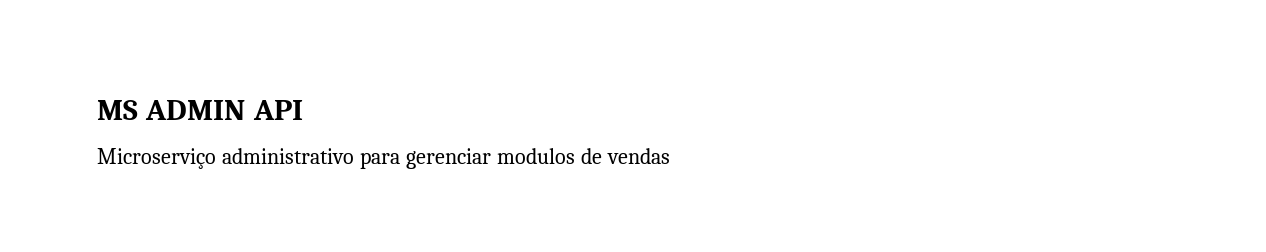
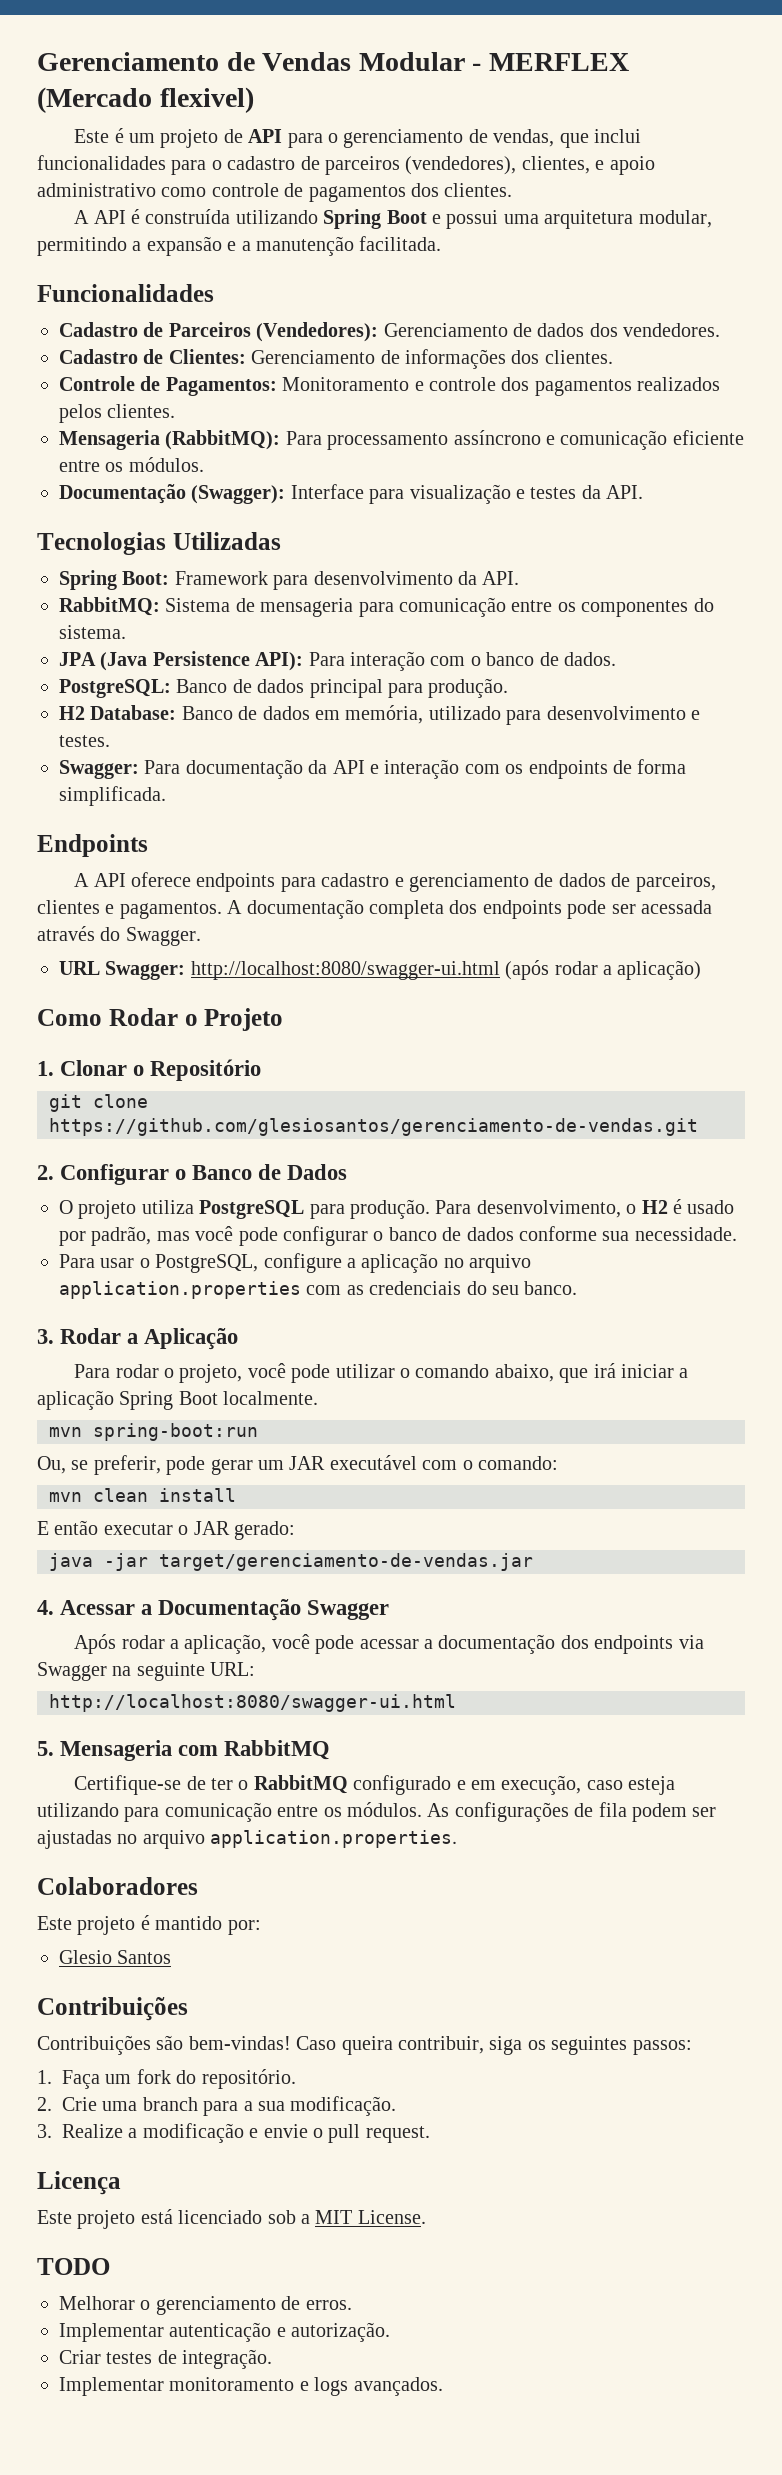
- MS ADMIN API
- Microserviço administrativo para gerenciar modulos de vendas
+ Gerenciamento de Vendas Modular - MERFLEX (Mercado flexivel)
+ Este é um projeto de API para o gerenciamento de vendas, que inclui funcionalidades para o cadastro de parceiros (vendedores), clientes, e apoio administrativo como controle de pagamentos dos clientes.
+ A API é construída utilizando Spring Boot e possui uma arquitetura modular, permitindo a expansão e a manutenção facilitada.
+ Funcionalidades
+ Cadastro de Parceiros (Vendedores): Gerenciamento de dados dos vendedores.
+ Cadastro de Clientes: Gerenciamento de informações dos clientes.
+ Controle de Pagamentos: Monitoramento e controle dos pagamentos realizados pelos clientes.
+ Mensageria (RabbitMQ): Para processamento assíncrono e comunicação eficiente entre os módulos.
+ Documentação (Swagger): Interface para visualização e testes da API.
+ Tecnologias Utilizadas
+ Spring Boot: Framework para desenvolvimento da API.
+ RabbitMQ: Sistema de mensageria para comunicação entre os componentes do sistema.
+ JPA (Java Persistence API): Para interação com o banco de dados.
+ PostgreSQL: Banco de dados principal para produção.
+ H2 Database: Banco de dados em memória, utilizado para desenvolvimento e testes.
+ Swagger: Para documentação da API e interação com os endpoints de forma simplificada.
+ Endpoints
+ A API oferece endpoints para cadastro e gerenciamento de dados de parceiros, clientes e pagamentos. A documentação completa dos endpoints pode ser acessada através do Swagger.
+ URL Swagger: http://localhost:8080/swagger-ui.html (após rodar a aplicação)
+ Como Rodar o Projeto
+ 1. Clonar o Repositório
+ git clone https://github.com/glesiosantos/gerenciamento-de-vendas.git
+ 2. Configurar o Banco de Dados
+ O projeto utiliza PostgreSQL para produção. Para desenvolvimento, o H2 é usado por padrão, mas você pode configurar o banco de dados conforme sua necessidade.
+ Para usar o PostgreSQL, configure a aplicação no arquivo application.properties com as credenciais do seu banco.
+ 3. Rodar a Aplicação
+ Para rodar o projeto, você pode utilizar o comando abaixo, que irá iniciar a aplicação Spring Boot localmente.
+ mvn spring-boot:run
+ Ou, se preferir, pode gerar um JAR executável com o comando:
+ mvn clean install
+ E então executar o JAR gerado:
+ java -jar target/gerenciamento-de-vendas.jar
+ 4. Acessar a Documentação Swagger
+ Após rodar a aplicação, você pode acessar a documentação dos endpoints via Swagger na seguinte URL:
+ http://localhost:8080/swagger-ui.html
+ 5. Mensageria com RabbitMQ
+ Certifique-se de ter o RabbitMQ configurado e em execução, caso esteja utilizando para comunicação entre os módulos. As configurações de fila podem ser ajustadas no arquivo application.properties.
+ Colaboradores
+ Este projeto é mantido por:
+ Glesio Santos
+ Contribuições
+ Contribuições são bem-vindas! Caso queira contribuir, siga os seguintes passos:
+ 1. Faça um fork do repositório.
+ 2. Crie uma branch para a sua modificação.
+ 3. Realize a modificação e envie o pull request.
+ Licença
+ Este projeto está licenciado sob a MIT License.
+ TODO
+ Melhorar o gerenciamento de erros.
+ Implementar autenticação e autorização.
+ Criar testes de integração.
+ Implementar monitoramento e logs avançados.

